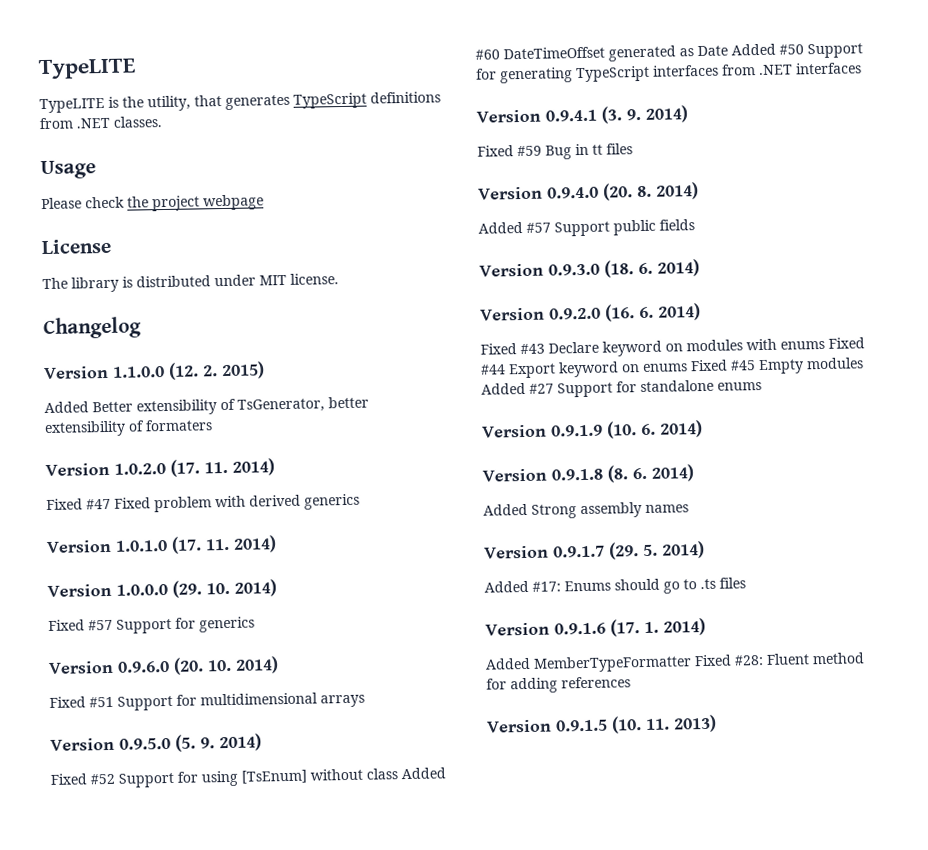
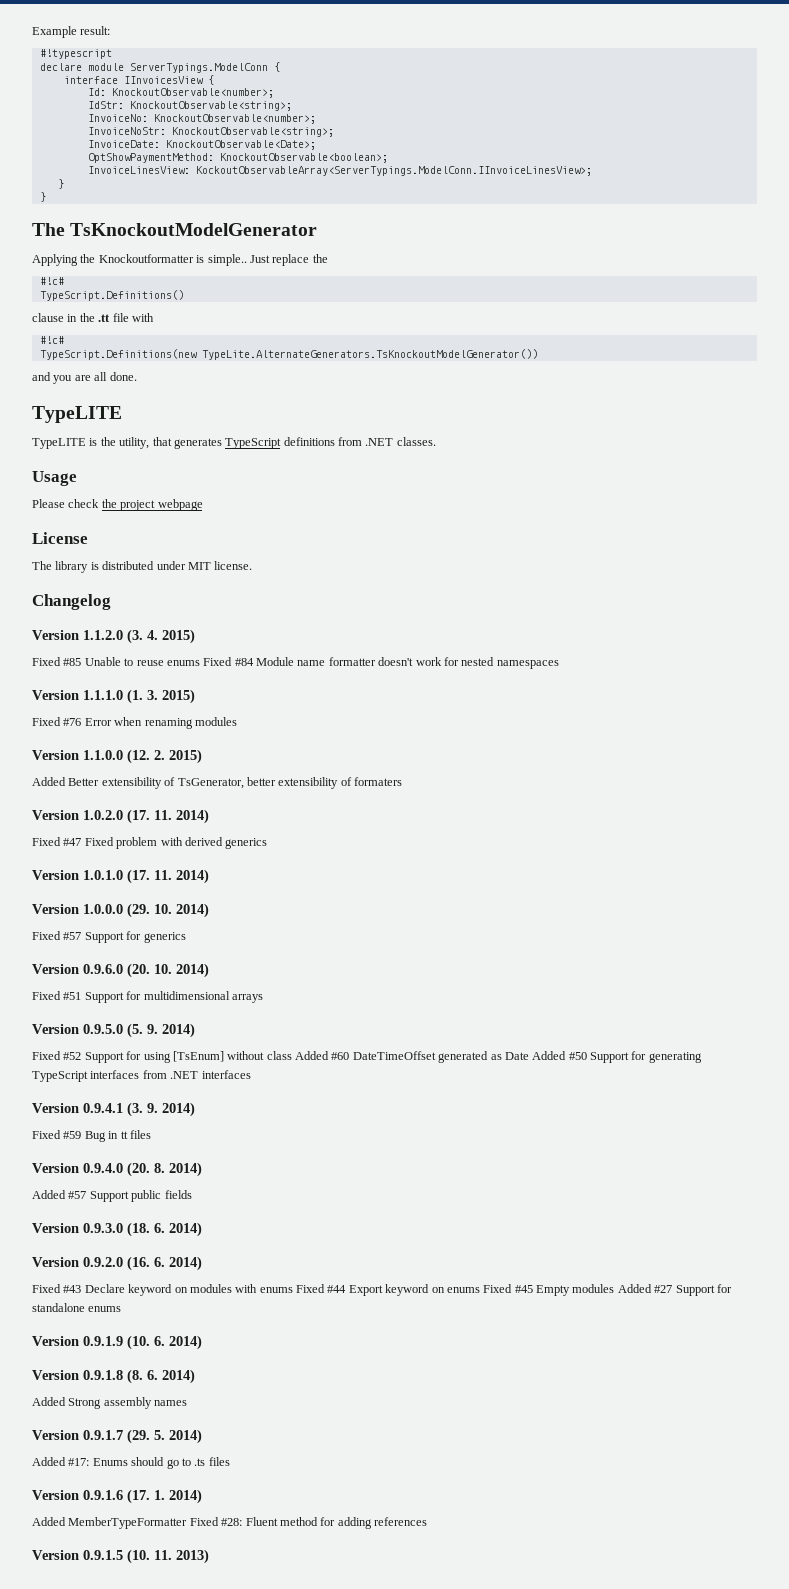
+ Example result:
+ #!typescript
+ declare module ServerTypings.ModelConn {
+ interface IInvoicesView {
+ Id: KnockoutObservable<number>;
+ IdStr: KnockoutObservable<string>;
+ InvoiceNo: KnockoutObservable<number>;
+ InvoiceNoStr: KnockoutObservable<string>;
+ InvoiceDate: KnockoutObservable<Date>;
+ OptShowPaymentMethod: KnockoutObservable<boolean>;
+ InvoiceLinesView: KockoutObservableArray<ServerTypings.ModelConn.IInvoiceLinesView>;
+ }
+ }
+ The TsKnockoutModelGenerator
+ Applying the Knockoutformatter is simple.. Just replace the
+ #!c#
+ TypeScript.Definitions()
+ clause in the .tt file with
+ #!c#
+ TypeScript.Definitions(new TypeLite.AlternateGenerators.TsKnockoutModelGenerator())
+ and you are all done.
+ Version 1.1.2.0 (3. 4. 2015)
+ Fixed #85 Unable to reuse enums Fixed #84 Module name formatter doesn't work for nested namespaces
+ Version 1.1.1.0 (1. 3. 2015)
+ Fixed #76 Error when renaming modules

